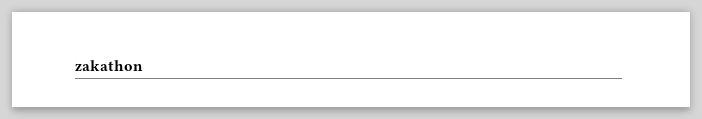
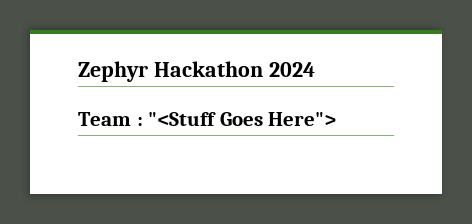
- zakathon
+ Zephyr Hackathon 2024
+ Team : "<Stuff Goes Here">

